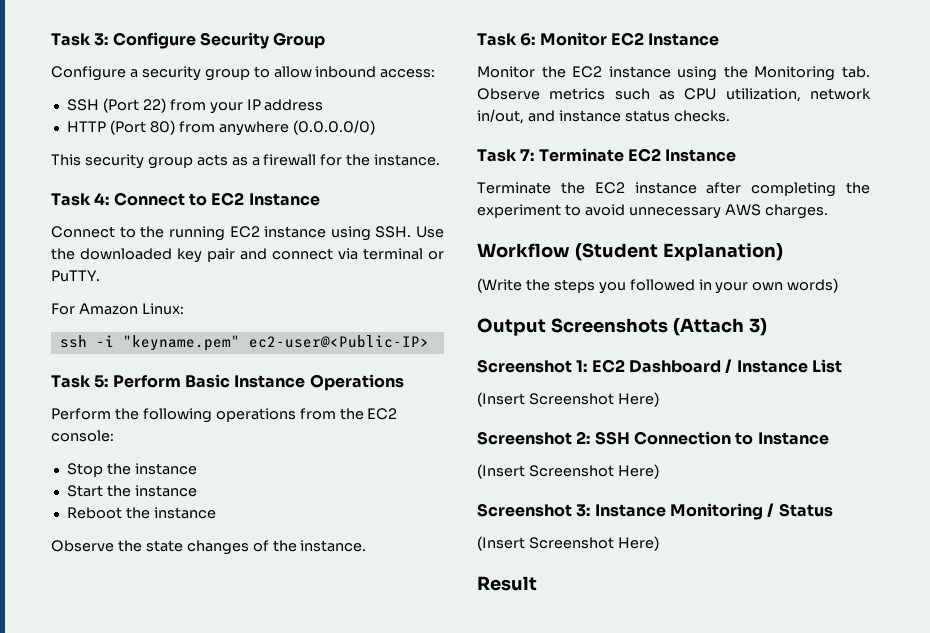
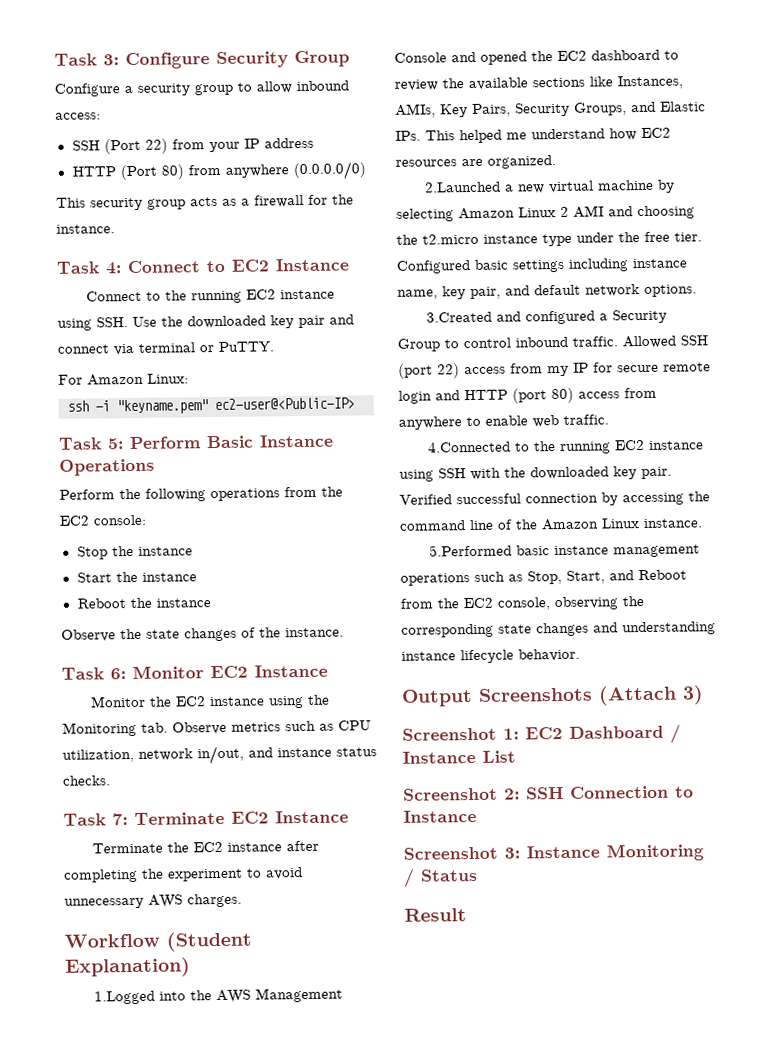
- (Write the steps you followed in your own words)
+ 1.Logged into the AWS Management Console and opened the EC2 dashboard to review the available sections like Instances, AMIs, Key Pairs, Security Groups, and Elastic IPs. This helped me understand how EC2 resources are organized.
+ 2.Launched a new virtual machine by selecting Amazon Linux 2 AMI and choosing the t2.micro instance type under the free tier. Configured basic settings including instance name, key pair, and default network options.
+ 3.Created and configured a Security Group to control inbound traffic. Allowed SSH (port 22) access from my IP for secure remote login and HTTP (port 80) access from anywhere to enable web traffic.
+ 4.Connected to the running EC2 instance using SSH with the downloaded key pair. Verified successful connection by accessing the command line of the Amazon Linux instance.
+ 5.Performed basic instance management operations such as Stop, Start, and Reboot from the EC2 console, observing the corresponding state changes and understanding instance lifecycle behavior.
  Screenshot 1: EC2 Dashboard / Instance List
- (Insert Screenshot Here)
  Screenshot 2: SSH Connection to Instance
- (Insert Screenshot Here)
  Screenshot 3: Instance Monitoring / Status
- (Insert Screenshot Here)

